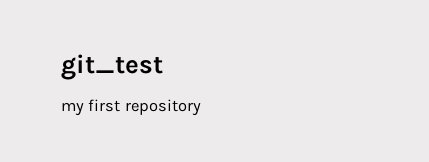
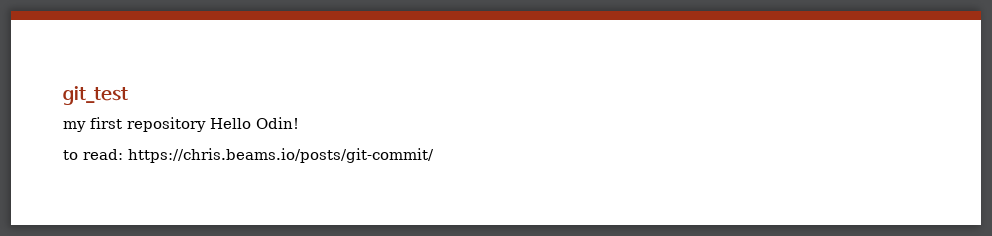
- my first repository
+ my first repository Hello Odin!
+ to read: https://chris.beams.io/posts/git-commit/

